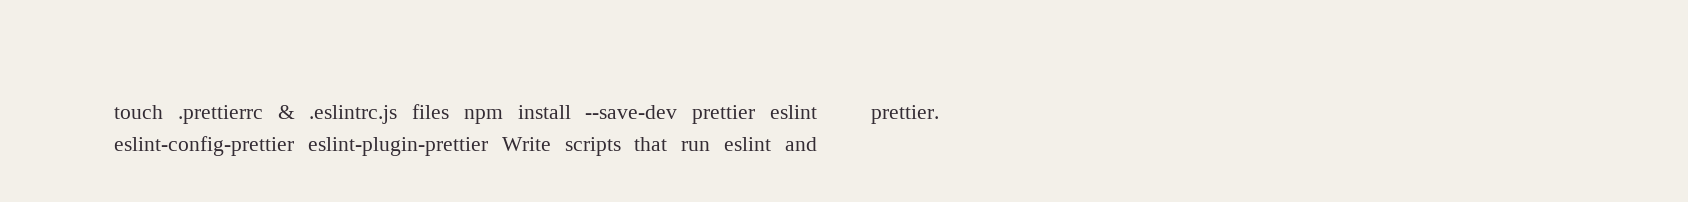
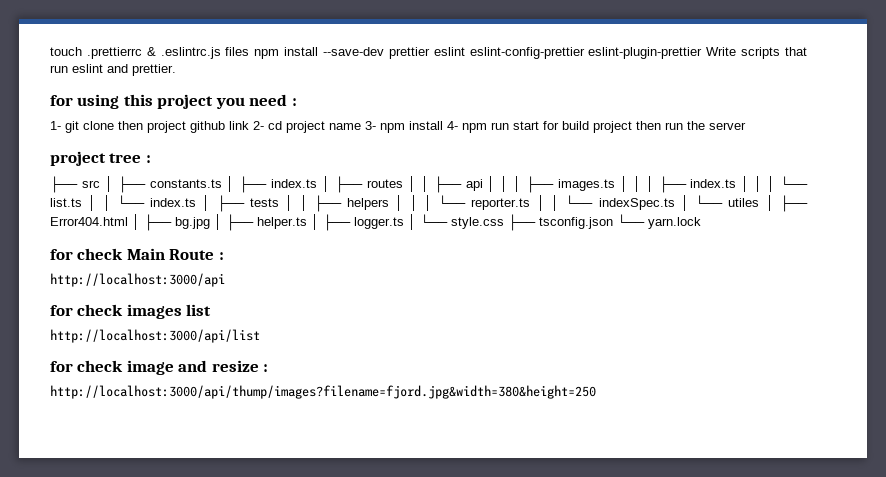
+ for using this project you need :
+ 1- git clone then project github link 2- cd project name 3- npm install 4- npm run start for build project then run the server
+ project tree :
+ ├── src │ ├── constants.ts │ ├── index.ts │ ├── routes │ │ ├── api │ │ │ ├── images.ts │ │ │ ├── index.ts │ │ │ └── list.ts │ │ └── index.ts │ ├── tests │ │ ├── helpers │ │ │ └── reporter.ts │ │ └── indexSpec.ts │ └── utiles │ ├── Error404.html │ ├── bg.jpg │ ├── helper.ts │ ├── logger.ts │ └── style.css ├── tsconfig.json └── yarn.lock
+ for check Main Route :
+ http://localhost:3000/api
+ for check images list
+ http://localhost:3000/api/list
+ for check image and resize :
+ http://localhost:3000/api/thump/images?filename=fjord.jpg&width=380&height=250

